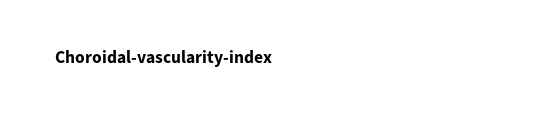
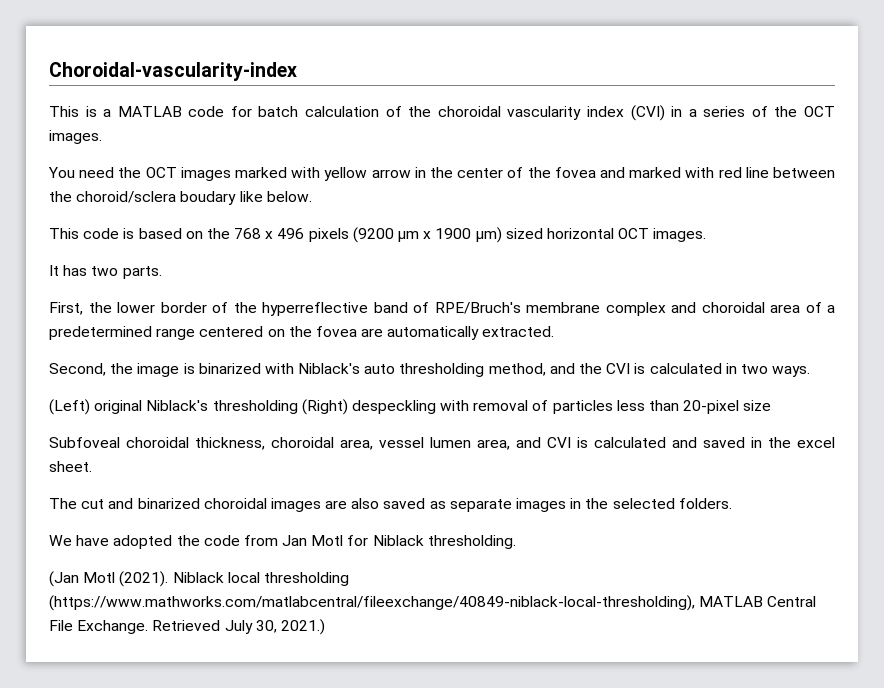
+ This is a MATLAB code for batch calculation of the choroidal vascularity index (CVI) in a series of the OCT images.
+ You need the OCT images marked with yellow arrow in the center of the fovea and marked with red line between the choroid/sclera boudary like below.
+ This code is based on the 768 x 496 pixels (9200 μm x 1900 μm) sized horizontal OCT images.
+ It has two parts.
+ First, the lower border of the hyperreflective band of RPE/Bruch's membrane complex and choroidal area of a predetermined range centered on the fovea are automatically extracted.
+ Second, the image is binarized with Niblack's auto thresholding method, and the CVI is calculated in two ways.
+ (Left) original Niblack's thresholding (Right) despeckling with removal of particles less than 20-pixel size
+ Subfoveal choroidal thickness, choroidal area, vessel lumen area, and CVI is calculated and saved in the excel sheet.
+ The cut and binarized choroidal images are also saved as separate images in the selected folders.
+ We have adopted the code from Jan Motl for Niblack thresholding.
+ (Jan Motl (2021). Niblack local thresholding (https://www.mathworks.com/matlabcentral/fileexchange/40849-niblack-local-thresholding), MATLAB Central File Exchange. Retrieved July 30, 2021.)

